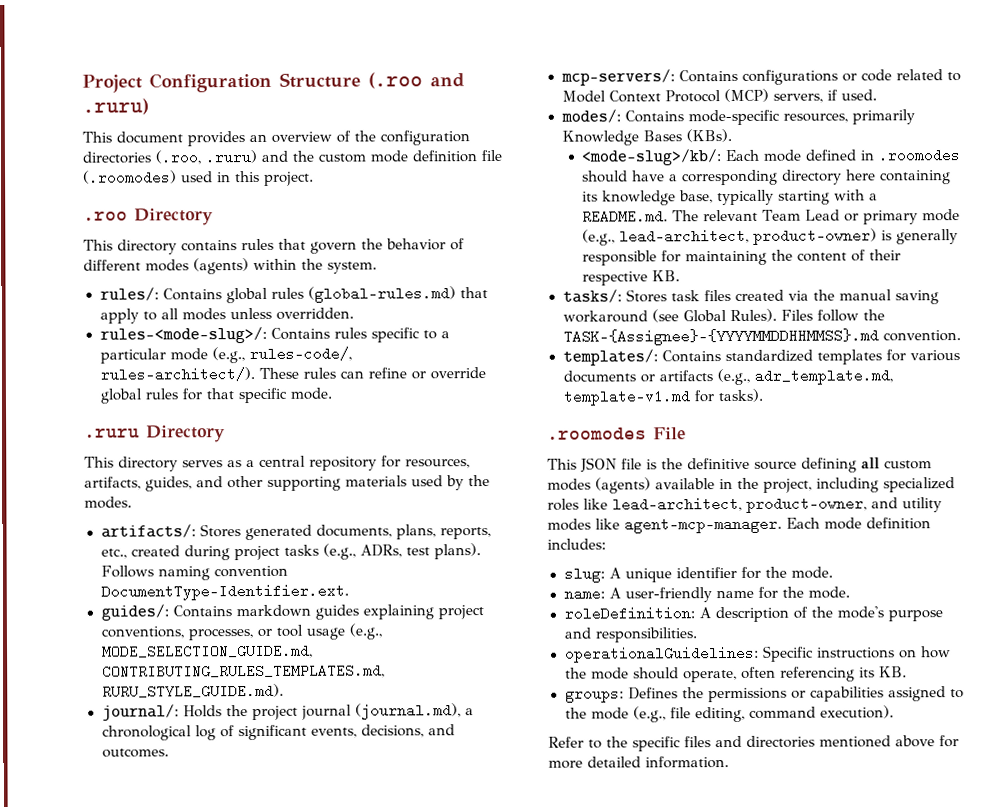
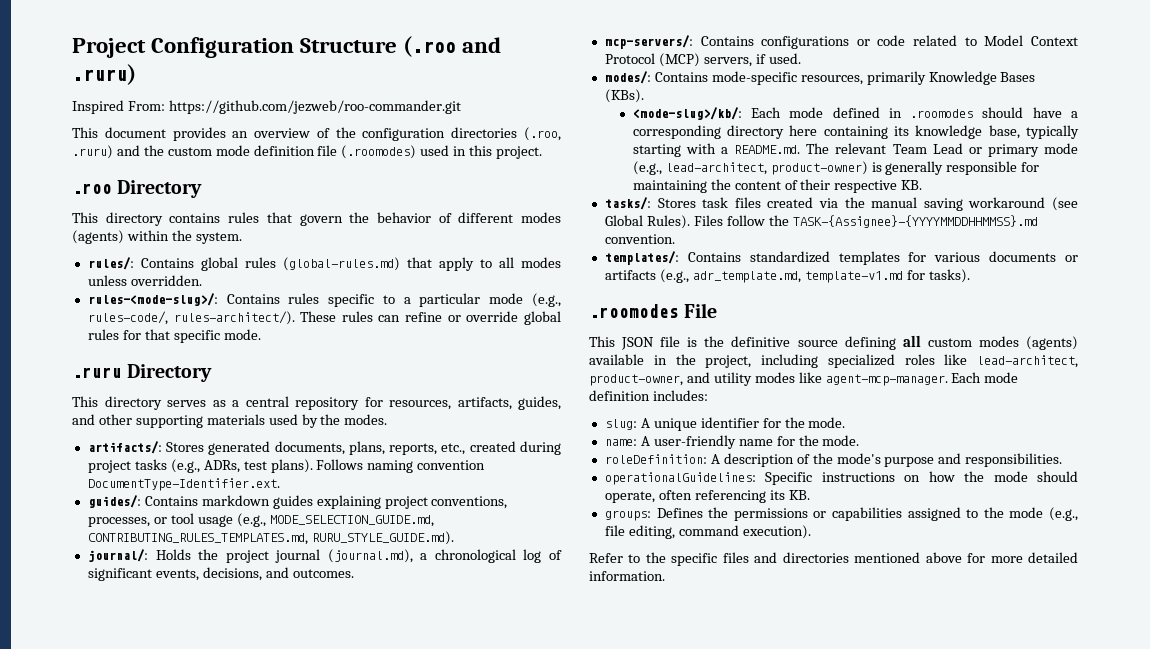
+ Inspired From: https://github.com/jezweb/roo-commander.git

